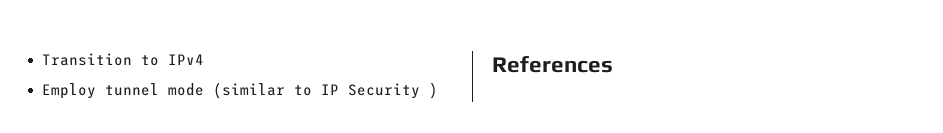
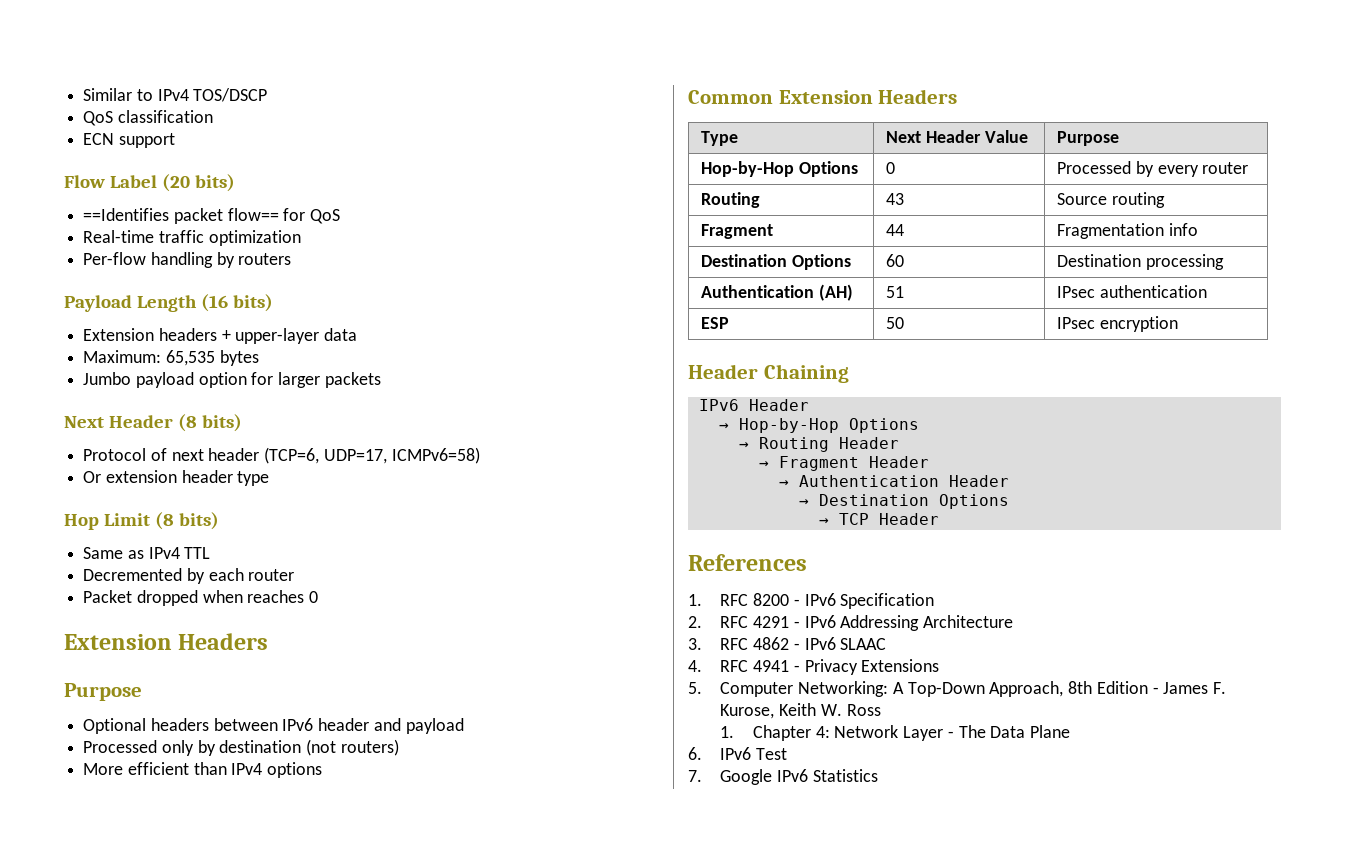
- Transition to IPv4
- Employ tunnel mode (similar to IP Security )
+ Similar to IPv4 TOS/DSCP
+ QoS classification
+ ECN support
+ Flow Label (20 bits)
+ ==Identifies packet flow== for QoS
+ Real-time traffic optimization
+ Per-flow handling by routers
+ Payload Length (16 bits)
+ Extension headers + upper-layer data
+ Maximum: 65,535 bytes
+ Jumbo payload option for larger packets
+ Next Header (8 bits)
+ Protocol of next header (TCP=6, UDP=17, ICMPv6=58)
+ Or extension header type
+ Hop Limit (8 bits)
+ Same as IPv4 TTL
+ Decremented by each router
+ Packet dropped when reaches 0
+ Extension Headers
+ Purpose
+ Optional headers between IPv6 header and payload
+ Processed only by destination (not routers)
+ More efficient than IPv4 options
+ Common Extension Headers
+ Type | Next Header Value | Purpose
+ Hop-by-Hop Options | 0 | Processed by every router
+ Routing | 43 | Source routing
+ Fragment | 44 | Fragmentation info
+ Destination Options | 60 | Destination processing
+ Authentication (AH) | 51 | IPsec authentication
+ ESP | 50 | IPsec encryption
+ Header Chaining
+ IPv6 Header
+ → Hop-by-Hop Options
+ → Routing Header
+ → Fragment Header
+ → Authentication Header
+ → Destination Options
+ → TCP Header
  References
+ 1. RFC 8200 - IPv6 Specification
+ 2. RFC 4291 - IPv6 Addressing Architecture
+ 3. RFC 4862 - IPv6 SLAAC
+ 4. RFC 4941 - Privacy Extensions
+ 5. Computer Networking: A Top-Down Approach, 8th Edition - James F. Kurose, Keith W. Ross
+ 1. Chapter 4: Network Layer - The Data Plane
+ 6. IPv6 Test
+ 7. Google IPv6 Statistics

